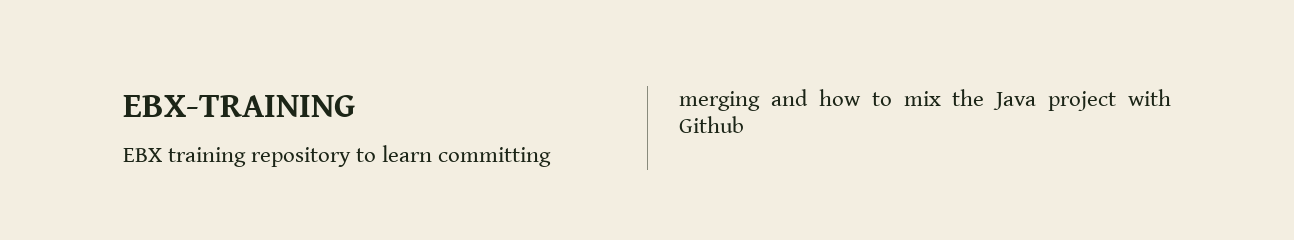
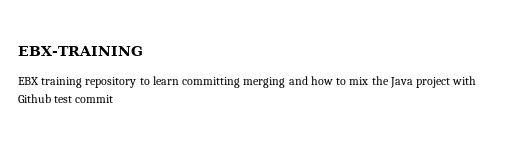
- EBX training repository to learn committing merging and how to mix the Java project with Github
+ EBX training repository to learn committing merging and how to mix the Java project with Github test commit

